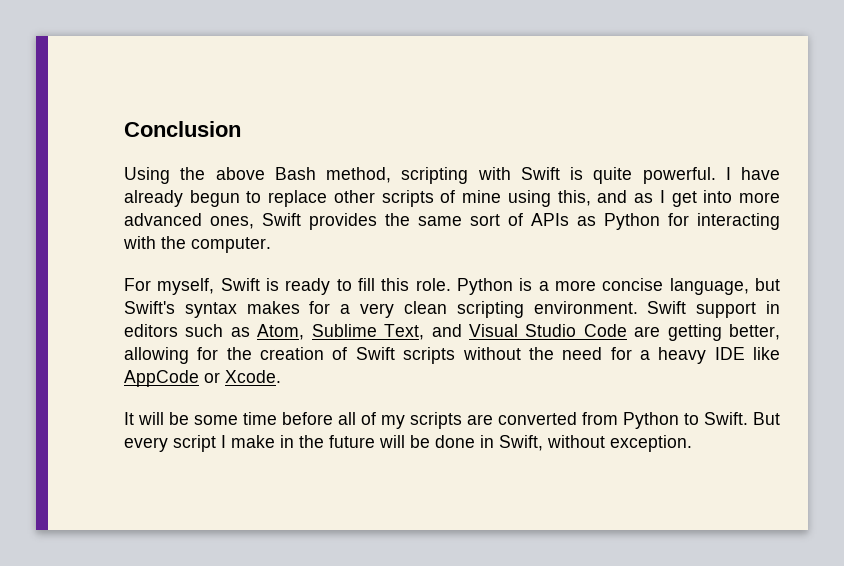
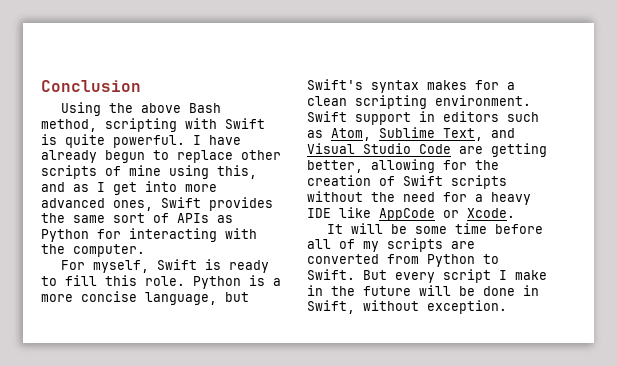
- Python is a more concise language, but Swift's syntax makes for a very clean scripting environment.
+ Python is a more concise language, but Swift's syntax makes for a clean scripting environment.

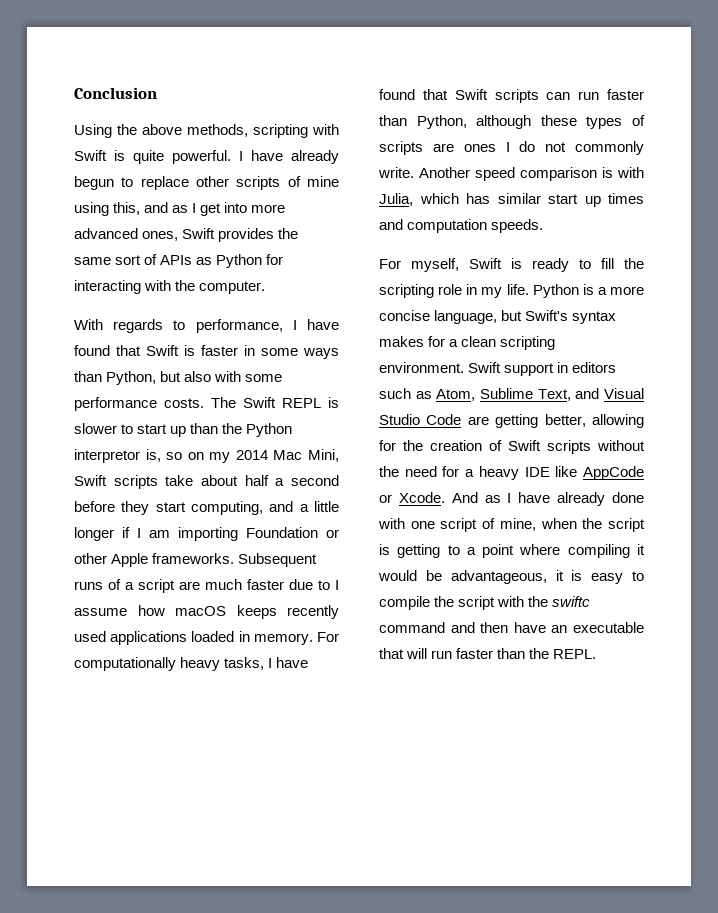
- Using the above Bash method, scripting with Swift is quite powerful.
+ Using the above methods, scripting with Swift is quite powerful.
+ With regards to performance, I have found that Swift is faster in some ways than Python, but also with some performance costs. The Swift REPL is slower to start up than the Python interpretor is, so on my 2014 Mac Mini, Swift scripts take about half a second before they start computing, and a little longer if I am importing Foundation or other Apple frameworks. Subsequent runs of a script are much faster due to I assume how macOS keeps recently used applications loaded in memory. For computationally heavy tasks, I have found that Swift scripts can run faster than Python, although these types of scripts are ones I do not commonly write. Another speed comparison is with Julia, which has similar start up times and computation speeds.
- For myself, Swift is ready to fill this role.
+ For myself, Swift is ready to fill the scripting role in my life.
- Swift support in editors such as Atom, Sublime Text, and Visual Studio Code are getting better, allowing for the creation of Swift scripts without the need for a heavy IDE like AppCode or Xcode.
- It will be some time before all of my scripts are converted from Python to Swift. But every script I make in the future will be done in Swift, without exception.
+ Swift support in editors such as Atom, Sublime Text, and Visual Studio Code are getting better, allowing for the creation of Swift scripts without the need for a heavy IDE like AppCode or Xcode. And as I have already done with one script of mine, when the script is getting to a point where compiling it would be advantageous, it is easy to compile the script with the swiftc command and then have an executable that will run faster than the REPL.

